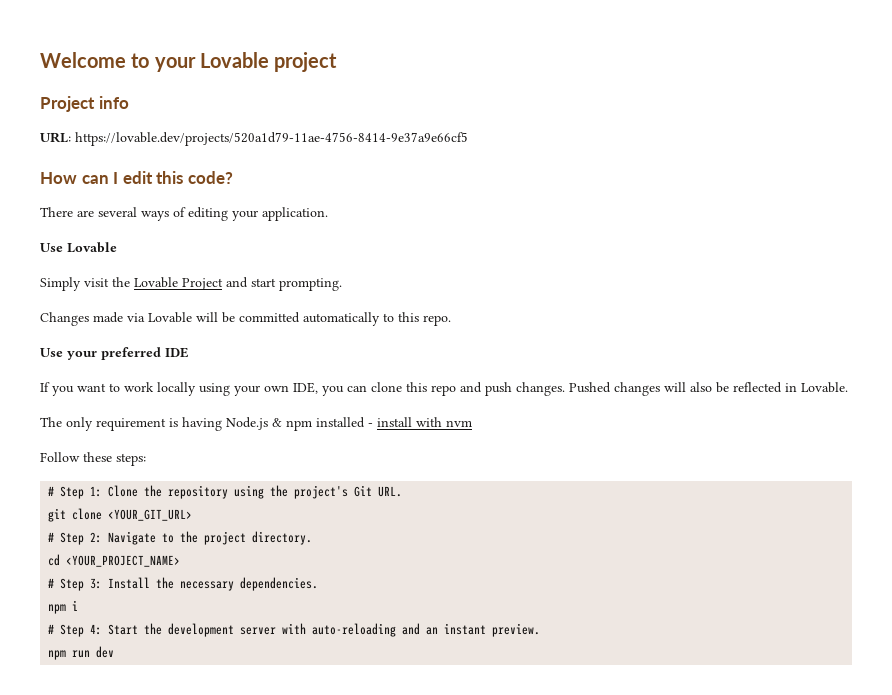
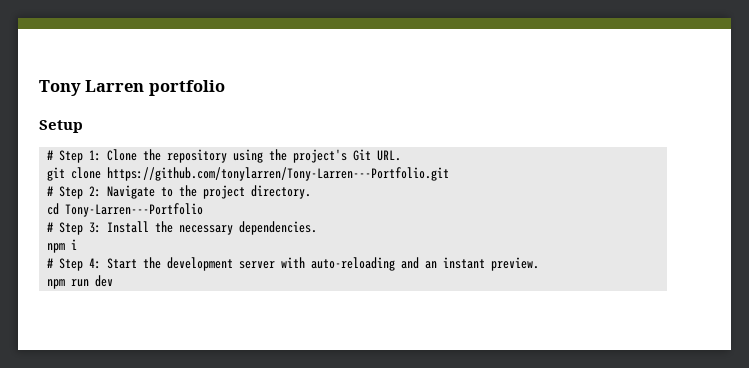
- Welcome to your Lovable project
- Project info
- URL: https://lovable.dev/projects/520a1d79-11ae-4756-8414-9e37a9e66cf5
- How can I edit this code?
- There are several ways of editing your application.
- Use Lovable
- Simply visit the Lovable Project and start prompting.
- Changes made via Lovable will be committed automatically to this repo.
- Use your preferred IDE
- If you want to work locally using your own IDE, you can clone this repo and push changes. Pushed changes will also be reflected in Lovable.
- The only requirement is having Node.js & npm installed - install with nvm
- Follow these steps:
+ Tony Larren portfolio
+ Setup
- git clone <YOUR_GIT_URL>
+ git clone https://github.com/tonylarren/Tony-Larren---Portfolio.git
- cd <YOUR_PROJECT_NAME>
+ cd Tony-Larren---Portfolio

